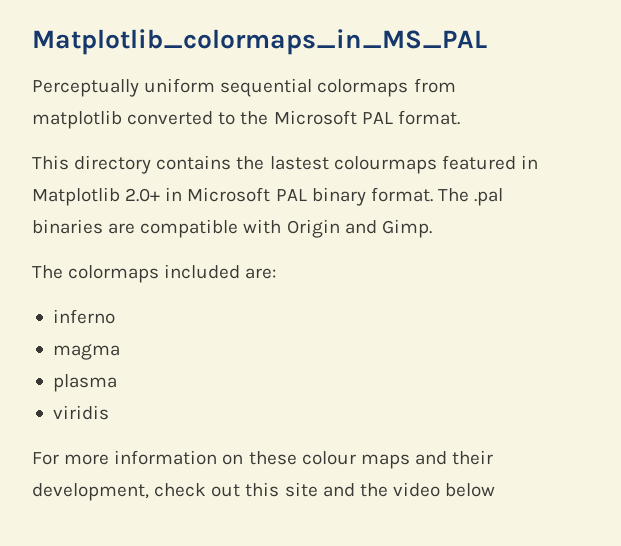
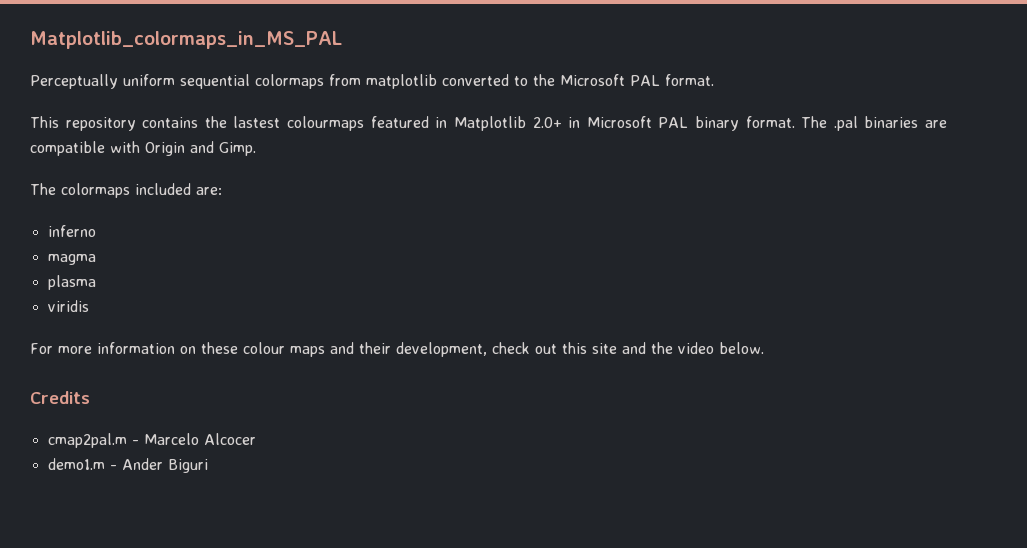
- This directory contains the lastest colourmaps featured in Matplotlib 2.0+ in Microsoft PAL binary format.
+ This repository contains the lastest colourmaps featured in Matplotlib 2.0+ in Microsoft PAL binary format.
- For more information on these colour maps and their development, check out this site and the video below
+ For more information on these colour maps and their development, check out this site and the video below.
+ Credits
+ cmap2pal.m - Marcelo Alcocer
+ demo1.m - Ander Biguri

